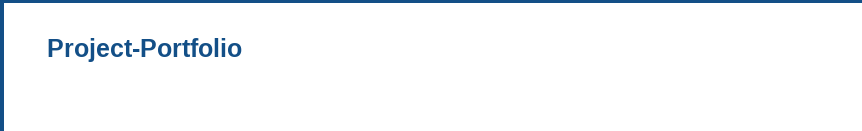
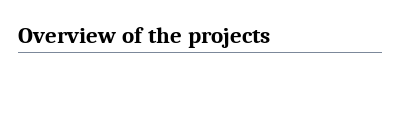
- Project-Portfolio
+ Overview of the projects

